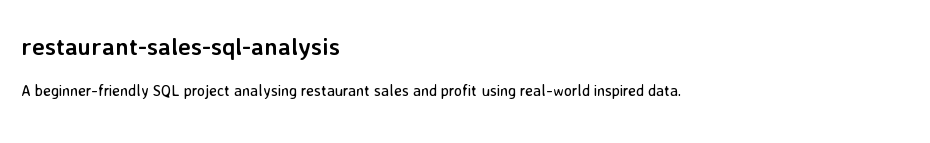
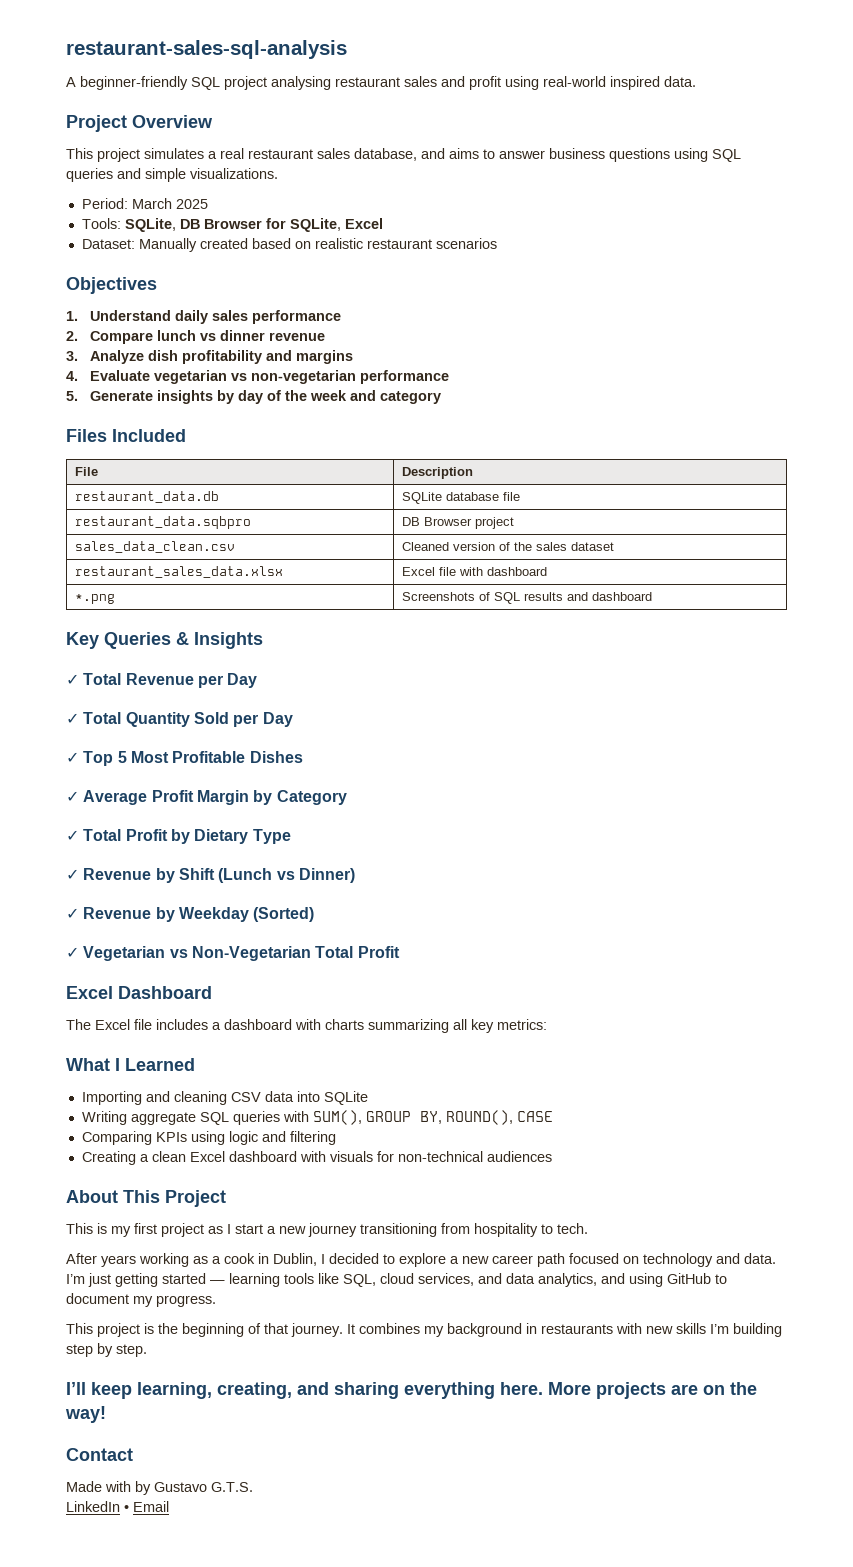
+ Project Overview
+ This project simulates a real restaurant sales database, and aims to answer business questions using SQL queries and simple visualizations.
+ Period: March 2025
+ Tools: SQLite, DB Browser for SQLite, Excel
+ Dataset: Manually created based on realistic restaurant scenarios
+ Objectives
+ 1. Understand daily sales performance
+ 2. Compare lunch vs dinner revenue
+ 3. Analyze dish profitability and margins
+ 4. Evaluate vegetarian vs non-vegetarian performance
+ 5. Generate insights by day of the week and category
+ Files Included
+ File | Description
+ restaurant_data.db | SQLite database file
+ restaurant_data.sqbpro | DB Browser project
+ sales_data_clean.csv | Cleaned version of the sales dataset
+ restaurant_sales_data.xlsx | Excel file with dashboard
+ *.png | Screenshots of SQL results and dashboard
+ Key Queries & Insights
+ ✓ Total Revenue per Day
+ ✓ Total Quantity Sold per Day
+ ✓ Top 5 Most Profitable Dishes
+ ✓ Average Profit Margin by Category
+ ✓ Total Profit by Dietary Type
+ ✓ Revenue by Shift (Lunch vs Dinner)
+ ✓ Revenue by Weekday (Sorted)
+ ✓ Vegetarian vs Non-Vegetarian Total Profit
+ Excel Dashboard
+ The Excel file includes a dashboard with charts summarizing all key metrics:
+ What I Learned
+ Importing and cleaning CSV data into SQLite
+ Writing aggregate SQL queries with SUM(), GROUP BY, ROUND(), CASE
+ Comparing KPIs using logic and filtering
+ Creating a clean Excel dashboard with visuals for non-technical audiences
+ About This Project
+ This is my first project as I start a new journey transitioning from hospitality to tech.
+ After years working as a cook in Dublin, I decided to explore a new career path focused on technology and data. I’m just getting started — learning tools like SQL, cloud services, and data analytics, and using GitHub to document my progress.
+ This project is the beginning of that journey. It combines my background in restaurants with new skills I’m building step by step.
+ I’ll keep learning, creating, and sharing everything here. More projects are on the way!
+ Contact
+ Made with by Gustavo G.T.S.
+ LinkedIn • Email

